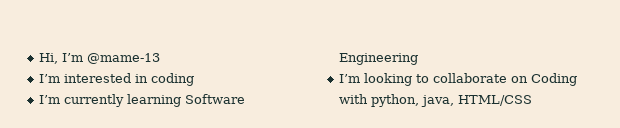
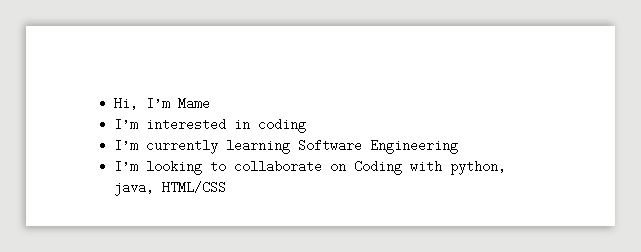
- Hi, I’m @mame-13
+ Hi, I’m Mame

